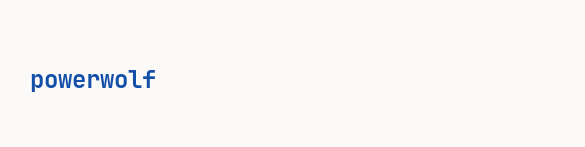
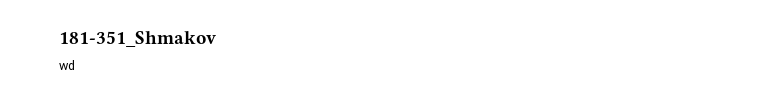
- powerwolf
+ 181-351_Shmakov
+ wd

